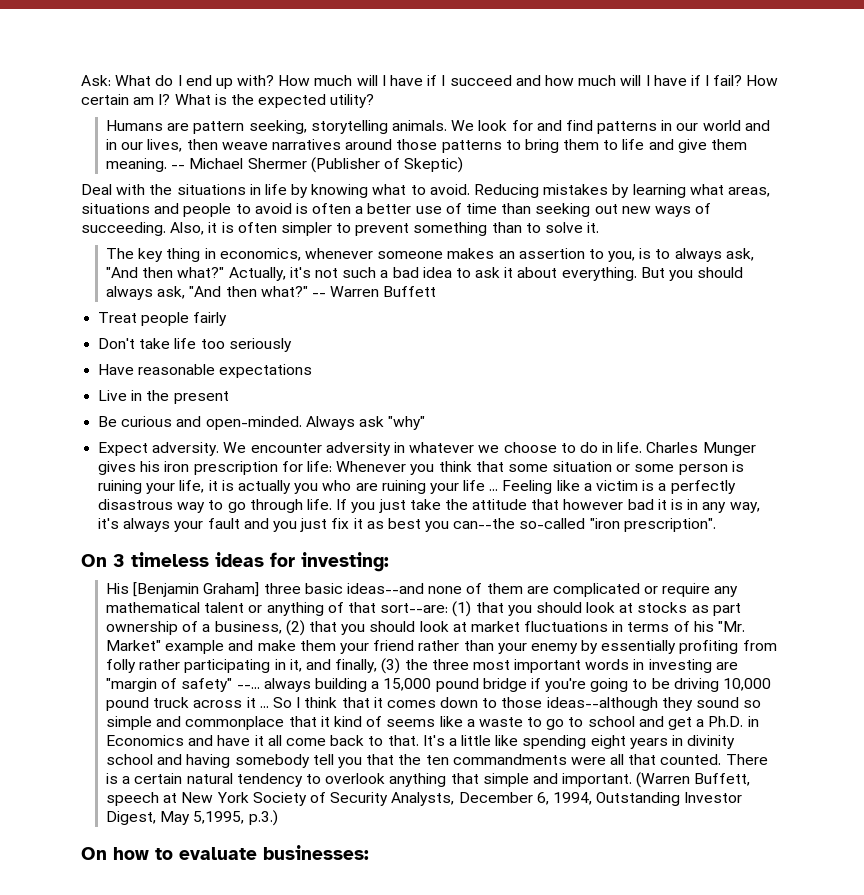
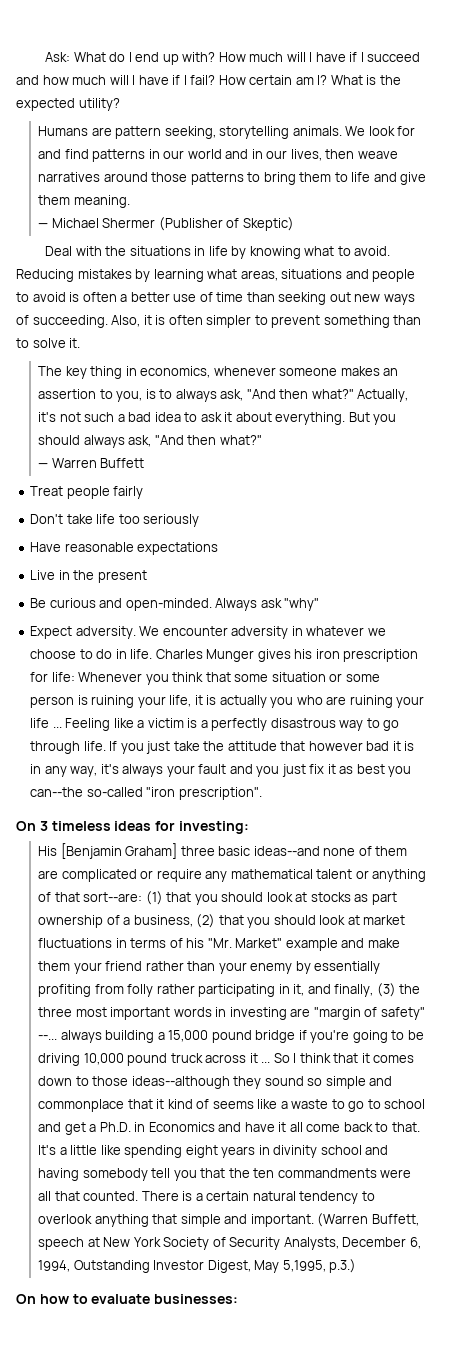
- We look for and find patterns in our world and in our lives, then weave narratives around those patterns to bring them to life and give them meaning. -- Michael Shermer (Publisher of Skeptic)
+ We look for and find patterns in our world and in our lives, then weave narratives around those patterns to bring them to life and give them meaning.
+ — Michael Shermer (Publisher of Skeptic)
- But you should always ask, "And then what?" -- Warren Buffett
+ But you should always ask, "And then what?"
+ — Warren Buffett

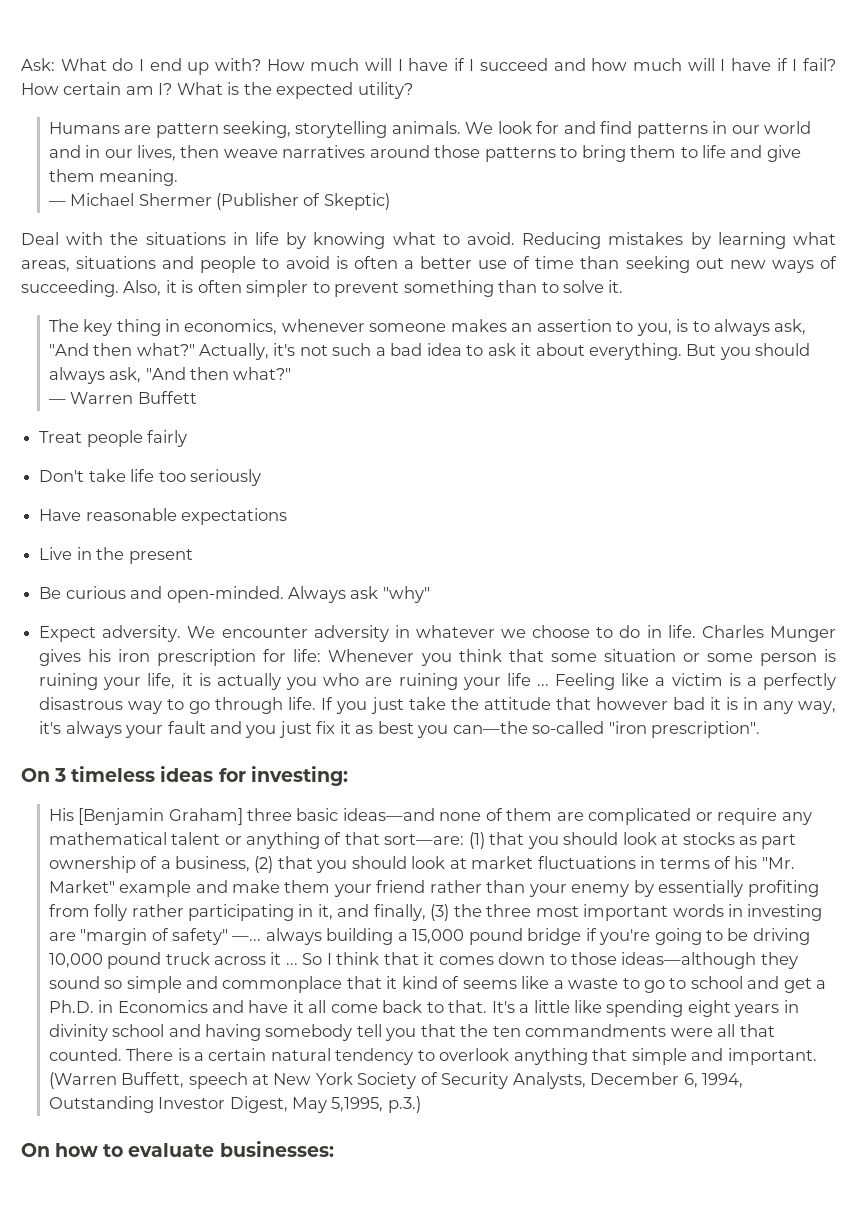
- If you just take the attitude that however bad it is in any way, it's always your fault and you just fix it as best you can--the so-called "iron prescription".
+ If you just take the attitude that however bad it is in any way, it's always your fault and you just fix it as best you can—the so-called "iron prescription".
- His [Benjamin Graham] three basic ideas--and none of them are complicated or require any mathematical talent or anything of that sort--are:
+ His [Benjamin Graham] three basic ideas—and none of them are complicated or require any mathematical talent or anything of that sort—are:
- (1) that you should look at stocks as part ownership of a business, (2) that you should look at market fluctuations in terms of his "Mr. Market" example and make them your friend rather than your enemy by essentially profiting from folly rather participating in it, and finally, (3) the three most important words in investing are "margin of safety" --... always building a 15,000 pound bridge if you're going to be driving 10,000 pound truck across it ...
+ (1) that you should look at stocks as part ownership of a business, (2) that you should look at market fluctuations in terms of his "Mr. Market" example and make them your friend rather than your enemy by essentially profiting from folly rather participating in it, and finally, (3) the three most important words in investing are "margin of safety" —... always building a 15,000 pound bridge if you're going to be driving 10,000 pound truck across it ...
- So I think that it comes down to those ideas--although they sound so simple and commonplace that it kind of seems like a waste to go to school and get a Ph.D. in Economics and have it all come back to that.
+ So I think that it comes down to those ideas—although they sound so simple and commonplace that it kind of seems like a waste to go to school and get a Ph.D. in Economics and have it all come back to that.

